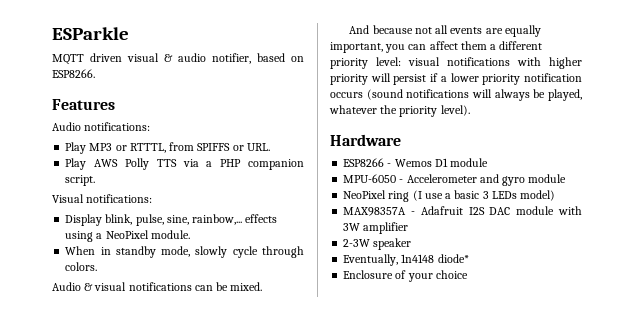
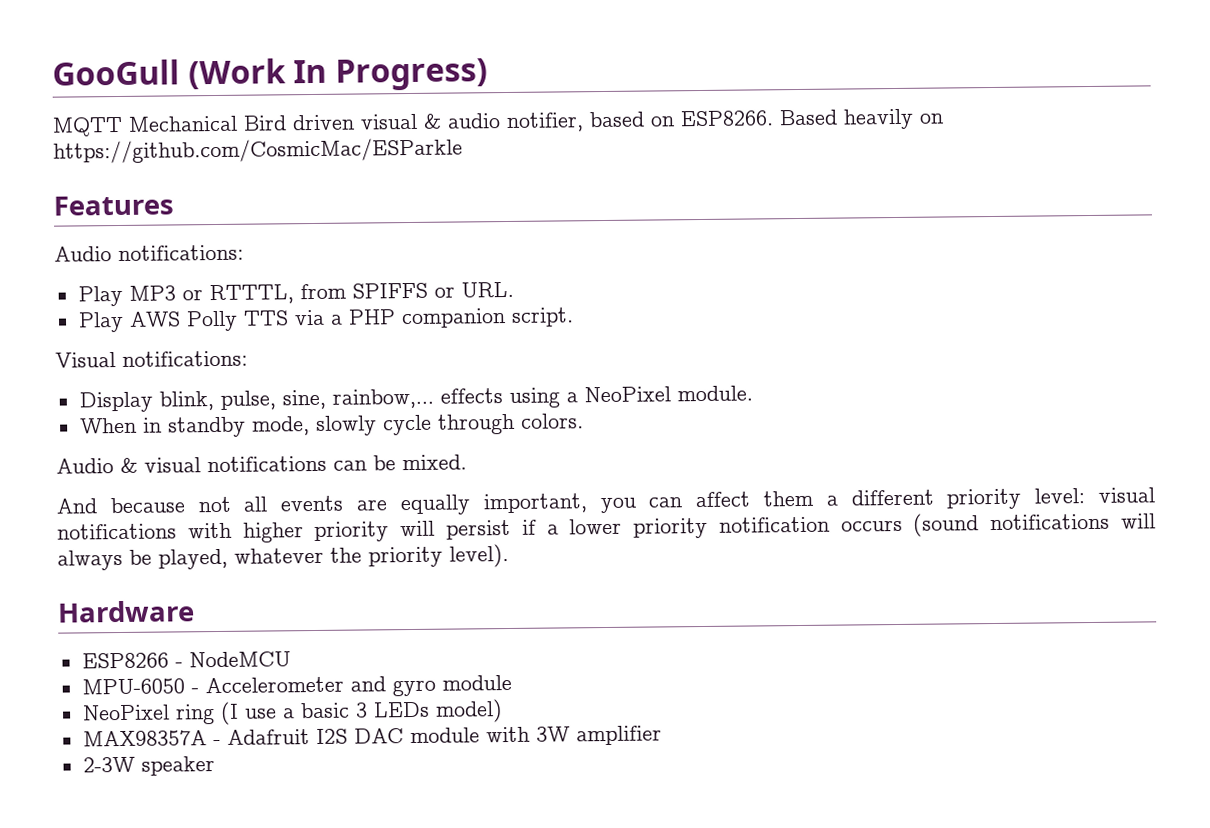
- ESParkle
+ GooGull (Work In Progress)
- MQTT driven visual & audio notifier, based on ESP8266.
+ MQTT Mechanical Bird driven visual & audio notifier, based on ESP8266. Based heavily on https://github.com/CosmicMac/ESParkle
- ESP8266 - Wemos D1 module
+ ESP8266 - NodeMCU
- Eventually, 1n4148 diode*
- Enclosure of your choice

